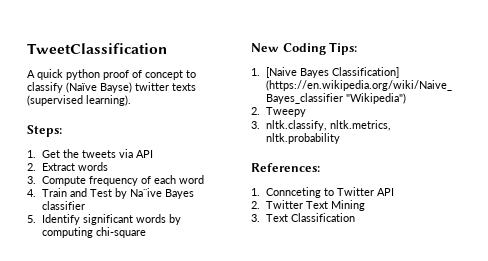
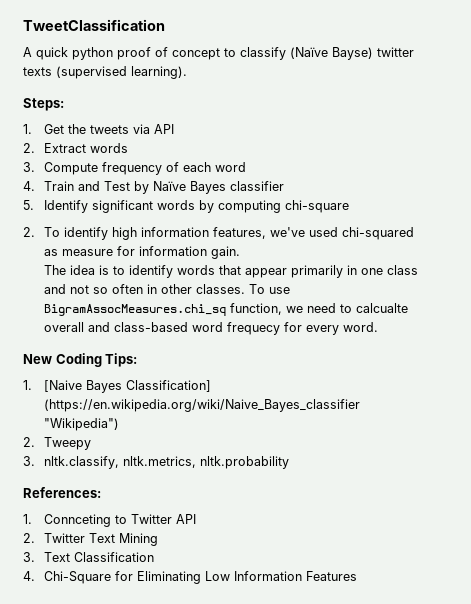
- 4. Train and Test by Na¨ive Bayes classifier
+ 4. Train and Test by Naïve Bayes classifier
+ 2. To identify high information features, we've used chi-squared as measure for information gain.
+ The idea is to identify words that appear primarily in one class and not so often in other classes. To use BigramAssocMeasures.chi_sq function, we need to calcualte overall and class-based word frequecy for every word.
+ 4. Chi-Square for Eliminating Low Information Features

